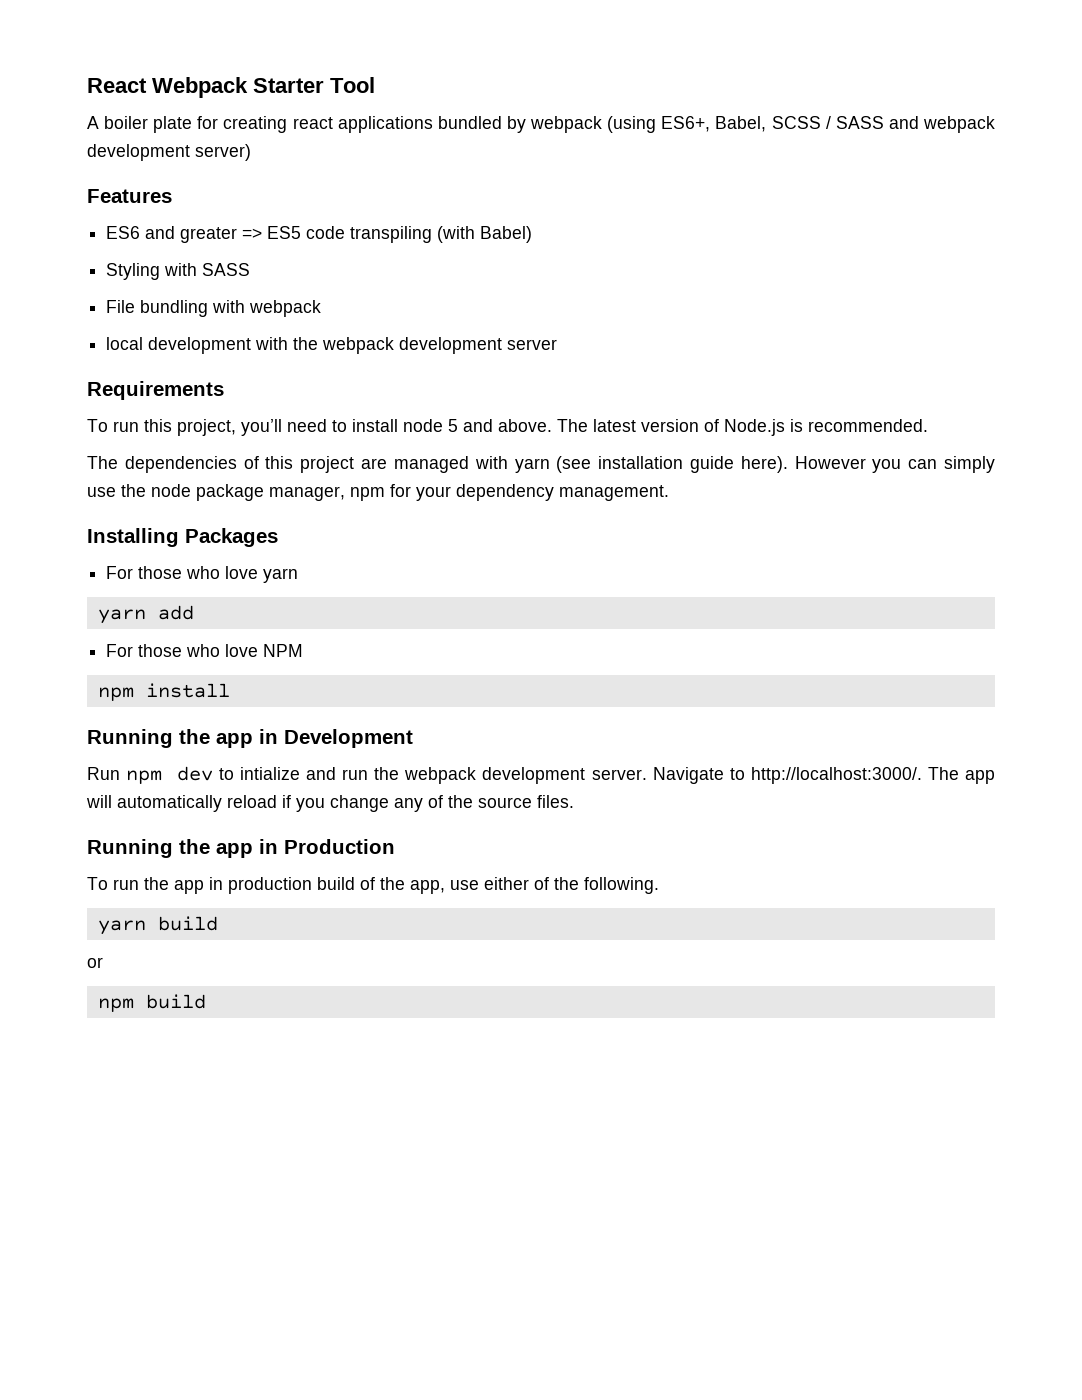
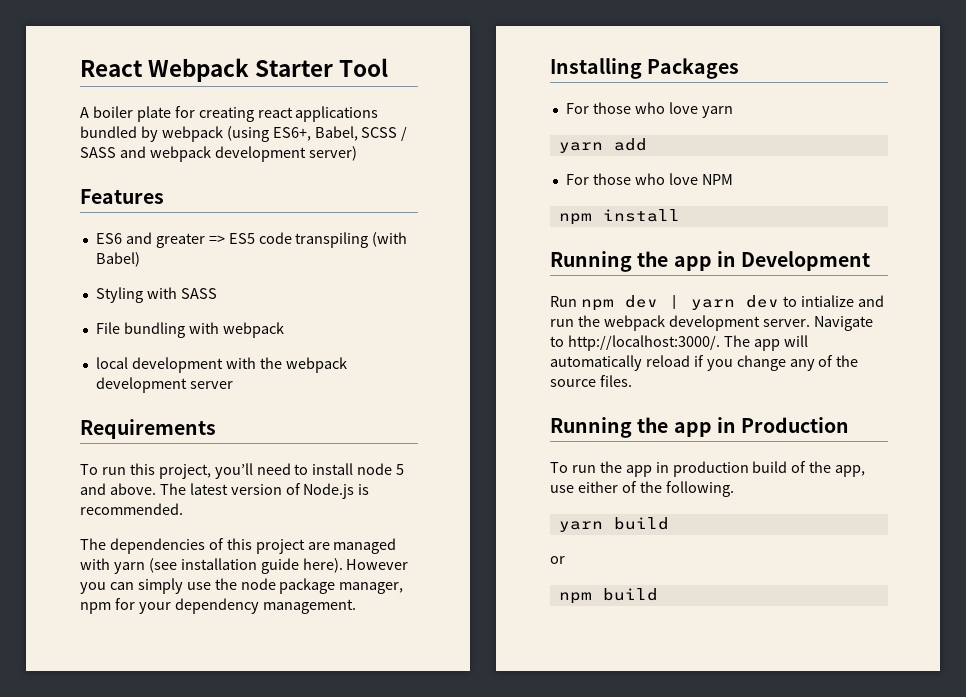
- Run npm dev to intialize and run the webpack development server.
+ Run npm dev | yarn dev to intialize and run the webpack development server.

